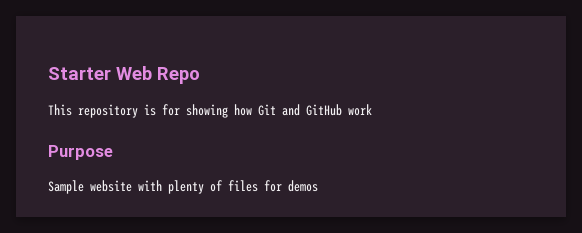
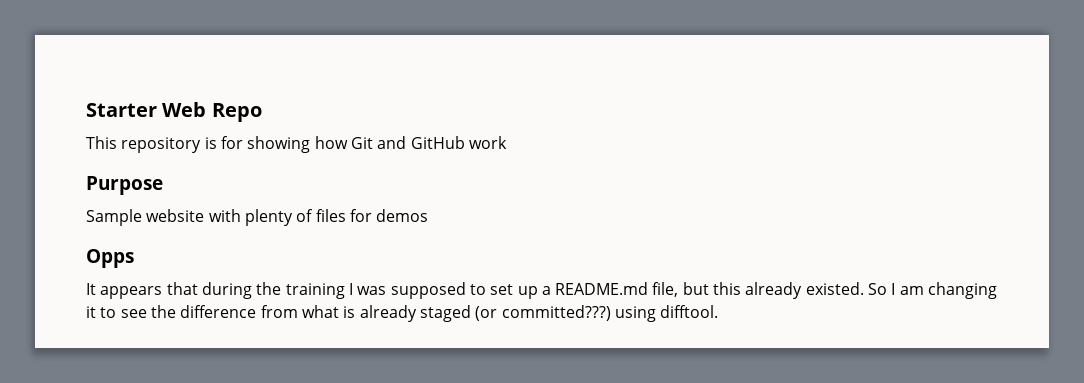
+ Opps
+ It appears that during the training I was supposed to set up a README.md file, but this already existed. So I am changing it to see the difference from what is already staged (or committed???) using difftool.

